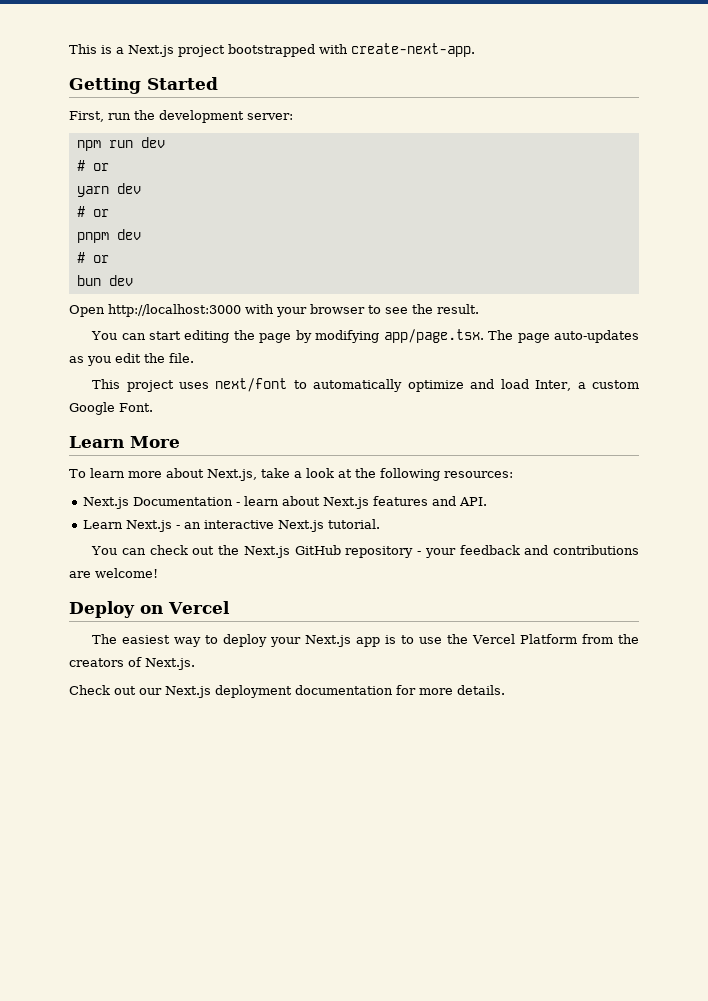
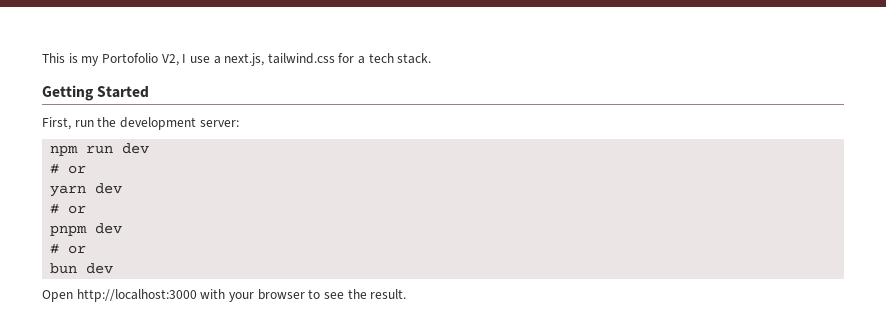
- This is a Next.js project bootstrapped with create-next-app.
+ This is my Portofolio V2, I use a next.js, tailwind.css for a tech stack.
- You can start editing the page by modifying app/page.tsx. The page auto-updates as you edit the file.
- This project uses next/font to automatically optimize and load Inter, a custom Google Font.
- Learn More
- To learn more about Next.js, take a look at the following resources:
- Next.js Documentation - learn about Next.js features and API.
- Learn Next.js - an interactive Next.js tutorial.
- You can check out the Next.js GitHub repository - your feedback and contributions are welcome!
- Deploy on Vercel
- The easiest way to deploy your Next.js app is to use the Vercel Platform from the creators of Next.js.
- Check out our Next.js deployment documentation for more details.

